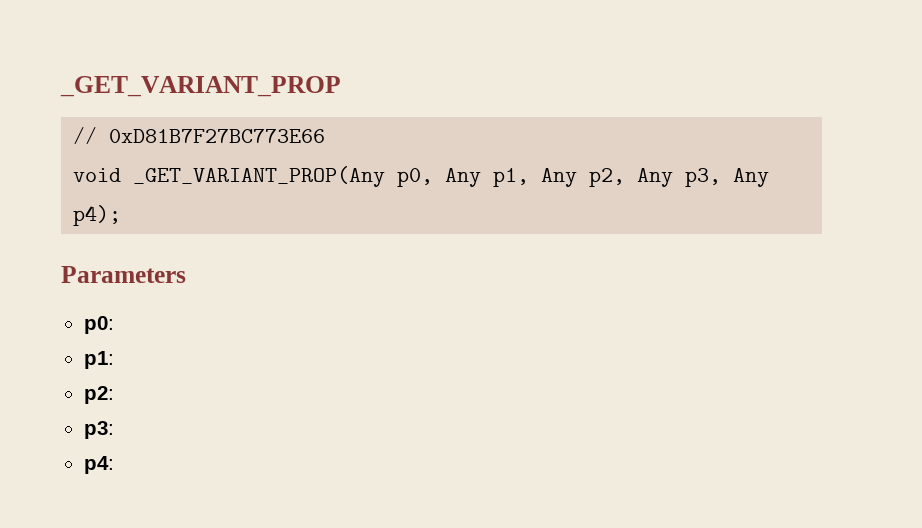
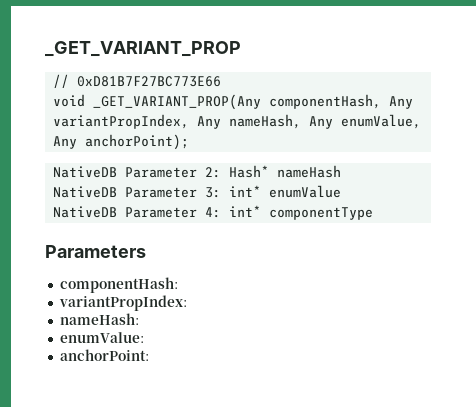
- void _GET_VARIANT_PROP(Any p0, Any p1, Any p2, Any p3, Any p4);
+ void _GET_VARIANT_PROP(Any componentHash, Any variantPropIndex, Any nameHash, Any enumValue, Any anchorPoint);
+ NativeDB Parameter 2: Hash* nameHash
+ NativeDB Parameter 3: int* enumValue
+ NativeDB Parameter 4: int* componentType
  Parameters
- p0:
- p1:
- p2:
- p3:
- p4:
+ componentHash:
+ variantPropIndex:
+ nameHash:
+ enumValue:
+ anchorPoint:

